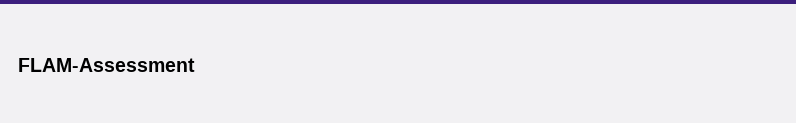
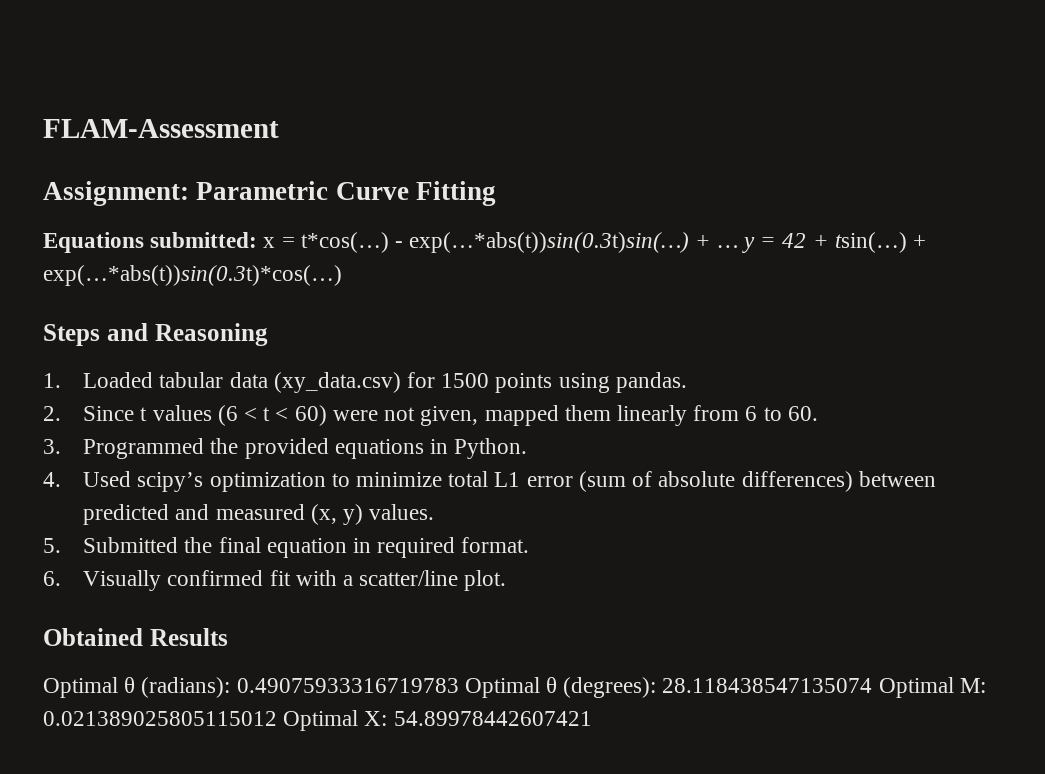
+ Assignment: Parametric Curve Fitting
+ Equations submitted: x = t*cos(…) - exp(…*abs(t))sin(0.3t)sin(…) + … y = 42 + tsin(…) + exp(…*abs(t))sin(0.3t)*cos(…)
+ Steps and Reasoning
+ 1. Loaded tabular data (xy_data.csv) for 1500 points using pandas.
+ 2. Since t values (6 < t < 60) were not given, mapped them linearly from 6 to 60.
+ 3. Programmed the provided equations in Python.
+ 4. Used scipy’s optimization to minimize total L1 error (sum of absolute differences) between predicted and measured (x, y) values.
+ 5. Submitted the final equation in required format.
+ 6. Visually confirmed fit with a scatter/line plot.
+ Obtained Results
+ Optimal θ (radians): 0.49075933316719783 Optimal θ (degrees): 28.118438547135074 Optimal M: 0.021389025805115012 Optimal X: 54.89978442607421

